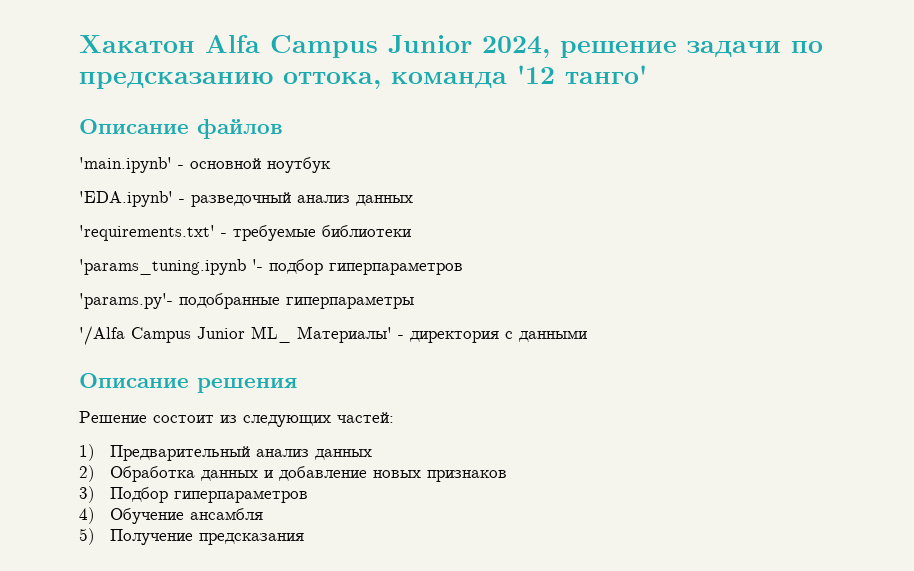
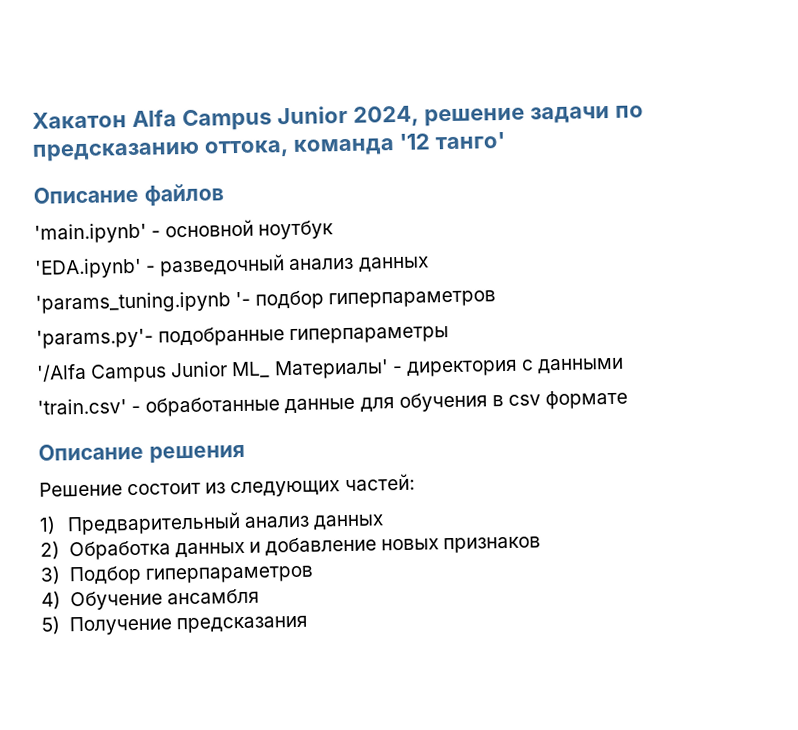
- 'requirements.txt' - требуемые библиотеки
+ 'train.csv' - обработанные данные для обучения в csv формате

